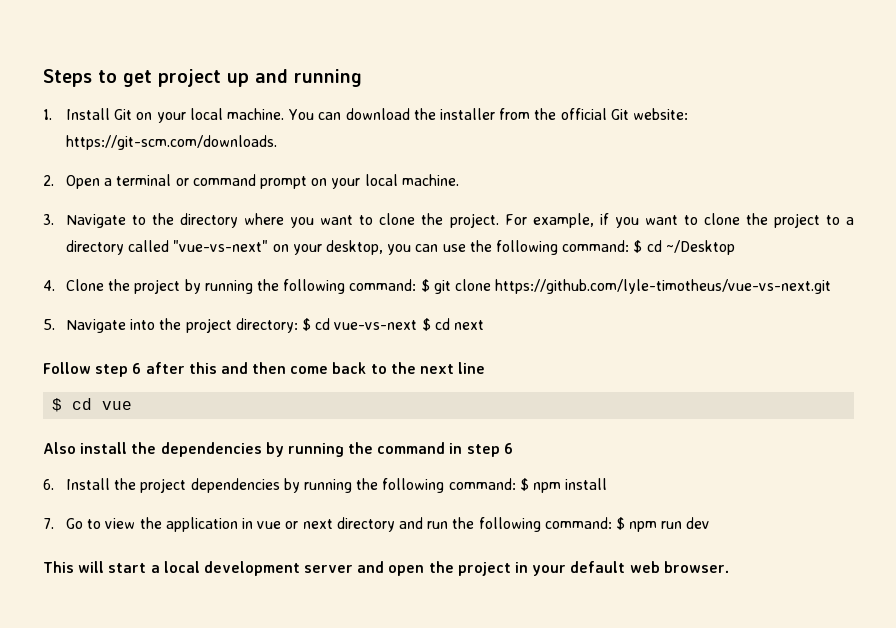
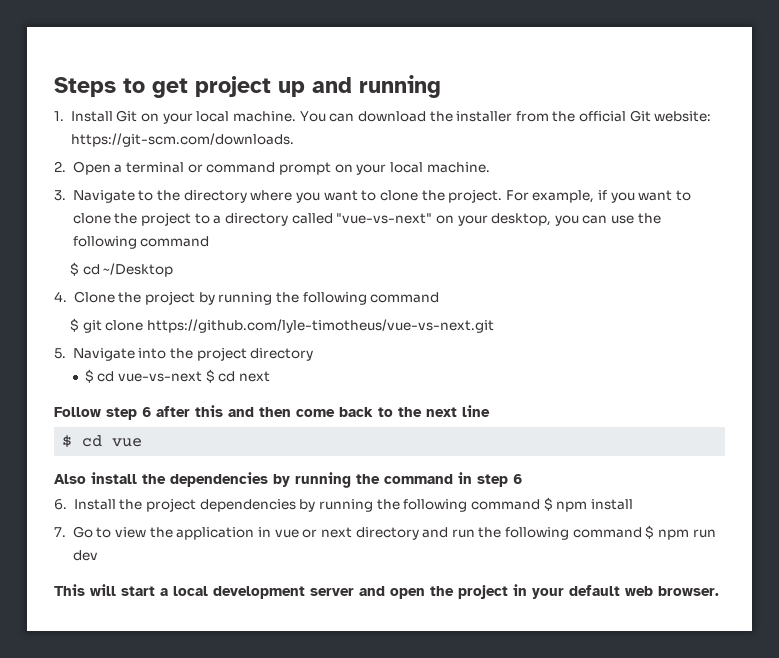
- For example, if you want to clone the project to a directory called "vue-vs-next" on your desktop, you can use the following command: $ cd ~/Desktop
+ For example, if you want to clone the project to a directory called "vue-vs-next" on your desktop, you can use the following command
+ $ cd ~/Desktop
- 4. Clone the project by running the following command: $ git clone https://github.com/lyle-timotheus/vue-vs-next.git
+ 4. Clone the project by running the following command
+ $ git clone https://github.com/lyle-timotheus/vue-vs-next.git
- 5. Navigate into the project directory: $ cd vue-vs-next $ cd next
+ 5. Navigate into the project directory
+ $ cd vue-vs-next $ cd next
- 6. Install the project dependencies by running the following command: $ npm install
+ 6. Install the project dependencies by running the following command $ npm install
- 7. Go to view the application in vue or next directory and run the following command: $ npm run dev
+ 7. Go to view the application in vue or next directory and run the following command $ npm run dev

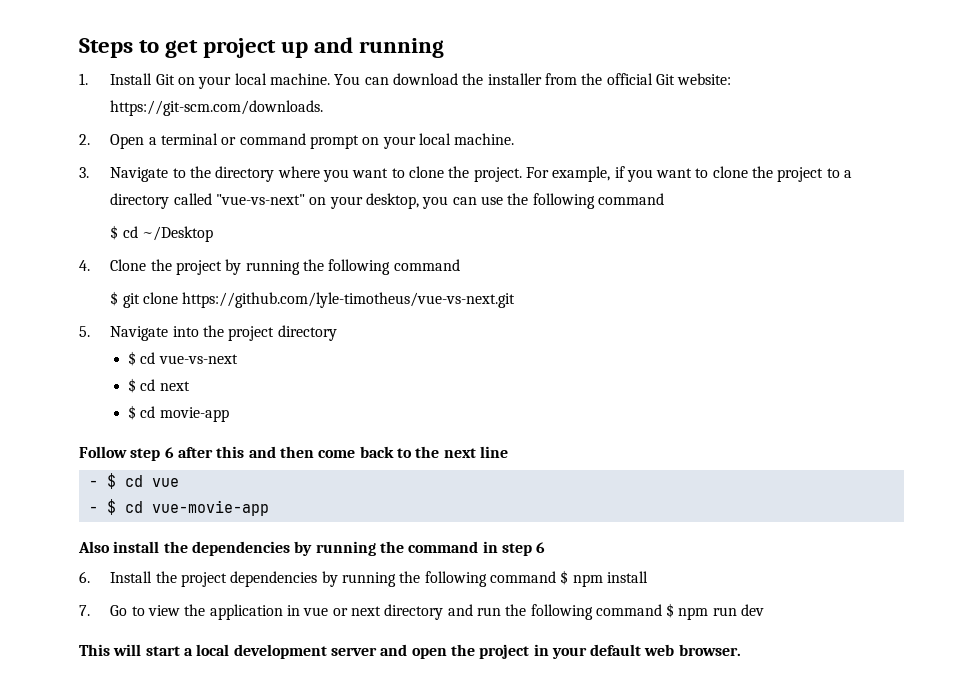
- $ cd vue-vs-next $ cd next
+ $ cd vue-vs-next
+ $ cd next
+ $ cd movie-app
- $ cd vue
+ - $ cd vue
+ - $ cd vue-movie-app

